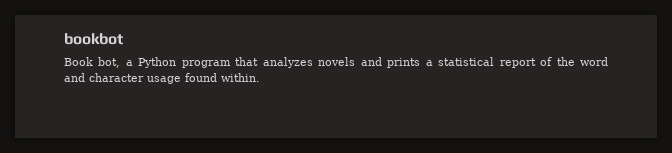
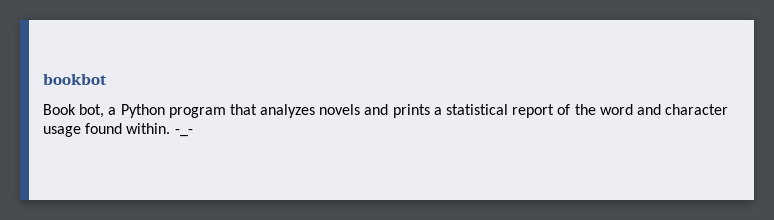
+ -_-

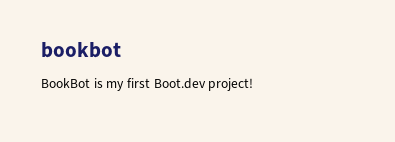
- Book bot, a Python program that analyzes novels and prints a statistical report of the word and character usage found within. -_-
+ BookBot is my first Boot.dev project!

